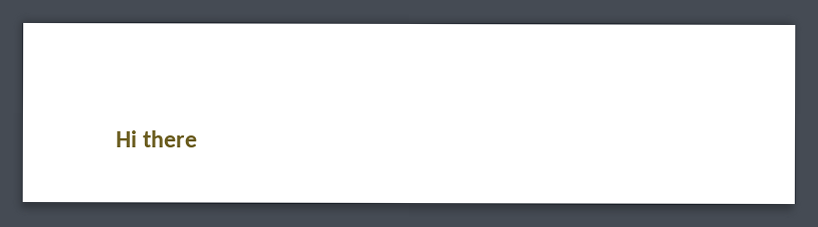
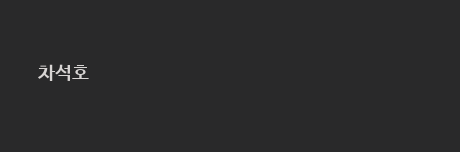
- Hi there
+ 차석호

